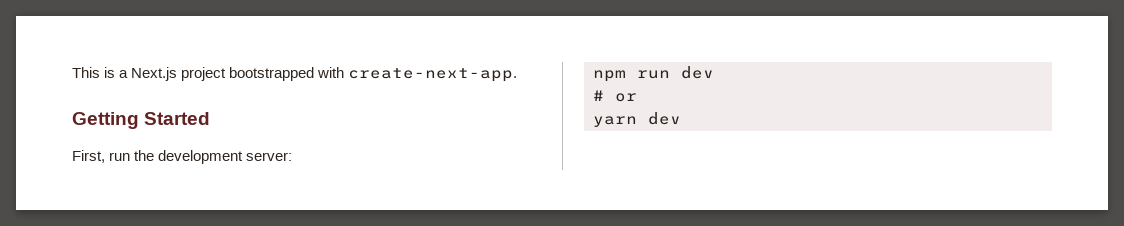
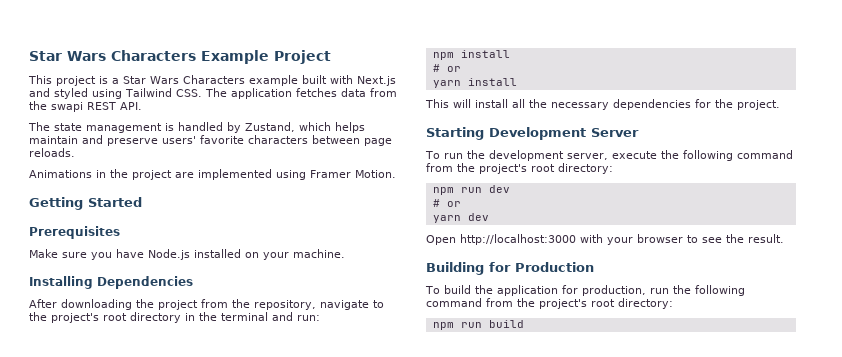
- This is a Next.js project bootstrapped with create-next-app.
+ Star Wars Characters Example Project
+ This project is a Star Wars Characters example built with Next.js and styled using Tailwind CSS. The application fetches data from the swapi REST API.
+ The state management is handled by Zustand, which helps maintain and preserve users' favorite characters between page reloads.
+ Animations in the project are implemented using Framer Motion.
  Getting Started
- First, run the development server:
+ Prerequisites
+ Make sure you have Node.js installed on your machine.
+ Installing Dependencies
+ After downloading the project from the repository, navigate to the project's root directory in the terminal and run:
+ npm install
+ # or
+ yarn install
+ This will install all the necessary dependencies for the project.
+ Starting Development Server
+ To run the development server, execute the following command from the project's root directory:
+ Open http://localhost:3000 with your browser to see the result.
+ Building for Production
+ To build the application for production, run the following command from the project's root directory:
+ npm run build

